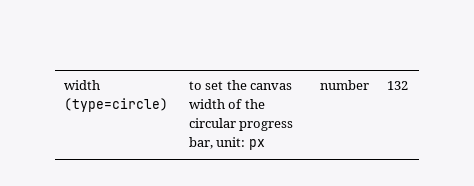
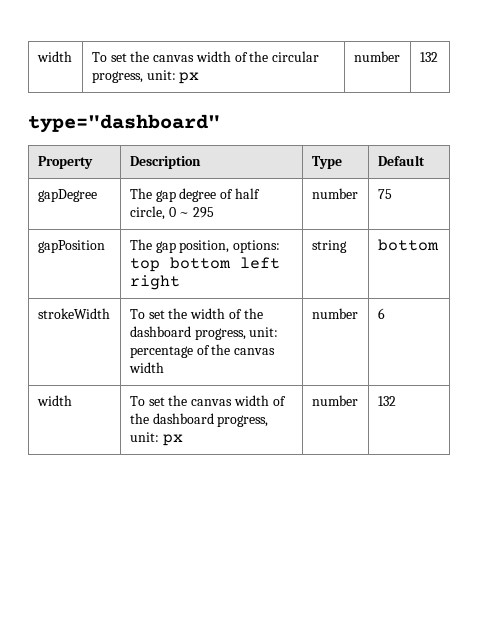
- width (type=circle) | to set the canvas width of the circular progress bar, unit: px | number | 132
+ width | To set the canvas width of the circular progress, unit: px | number | 132
+ type="dashboard"
+ Property | Description | Type | Default
+ gapDegree | The gap degree of half circle, 0 ~ 295 | number | 75
+ gapPosition | The gap position, options: top bottom left right | string | bottom
+ strokeWidth | To set the width of the dashboard progress, unit: percentage of the canvas width | number | 6
+ width | To set the canvas width of the dashboard progress, unit: px | number | 132

